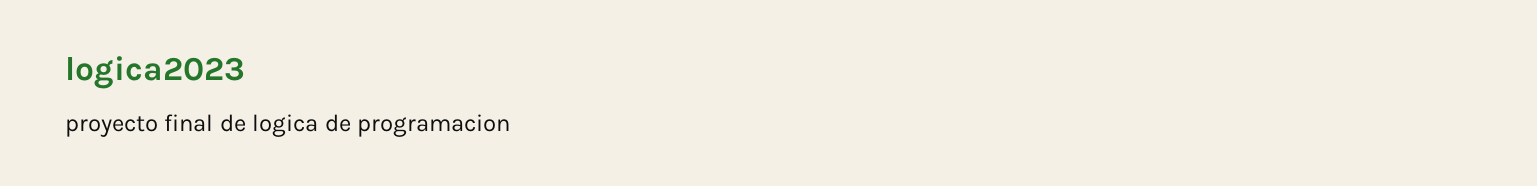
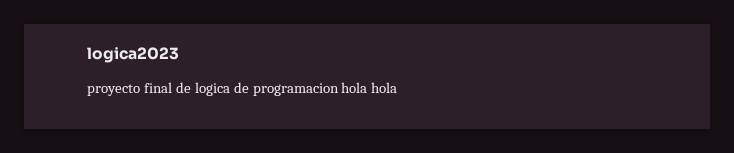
- proyecto final de logica de programacion
+ proyecto final de logica de programacion hola hola

